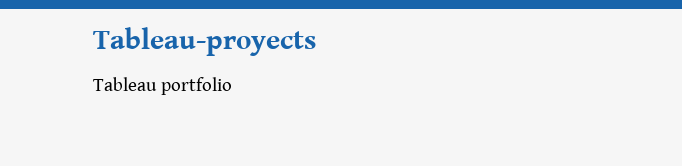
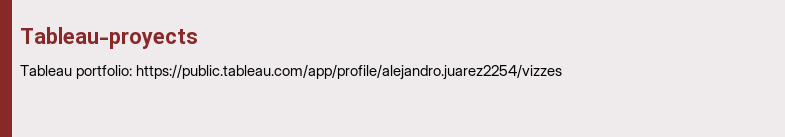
- Tableau portfolio
+ Tableau portfolio: https://public.tableau.com/app/profile/alejandro.juarez2254/vizzes

